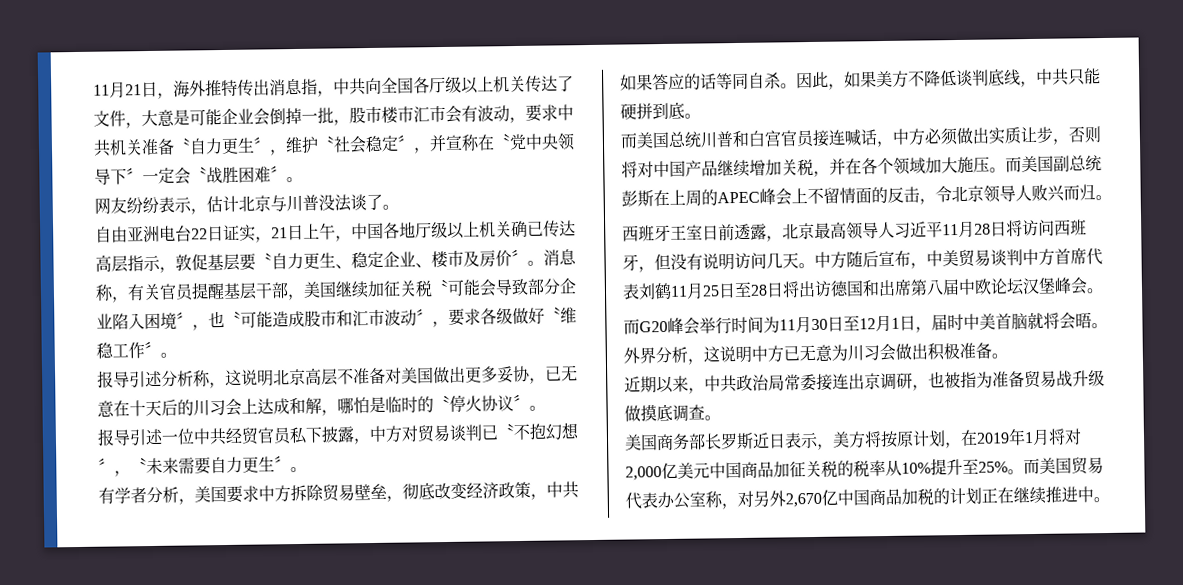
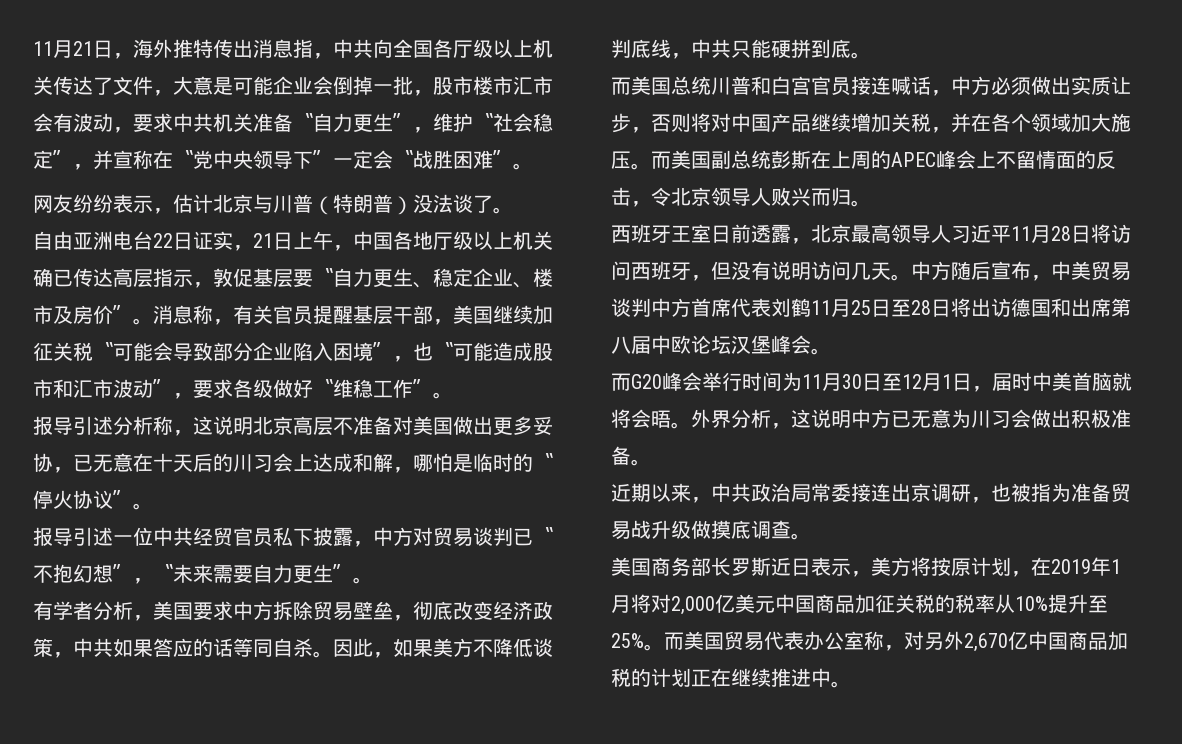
- 网友纷纷表示，估计北京与川普没法谈了。
+ 网友纷纷表示，估计北京与川普（特朗普）没法谈了。

